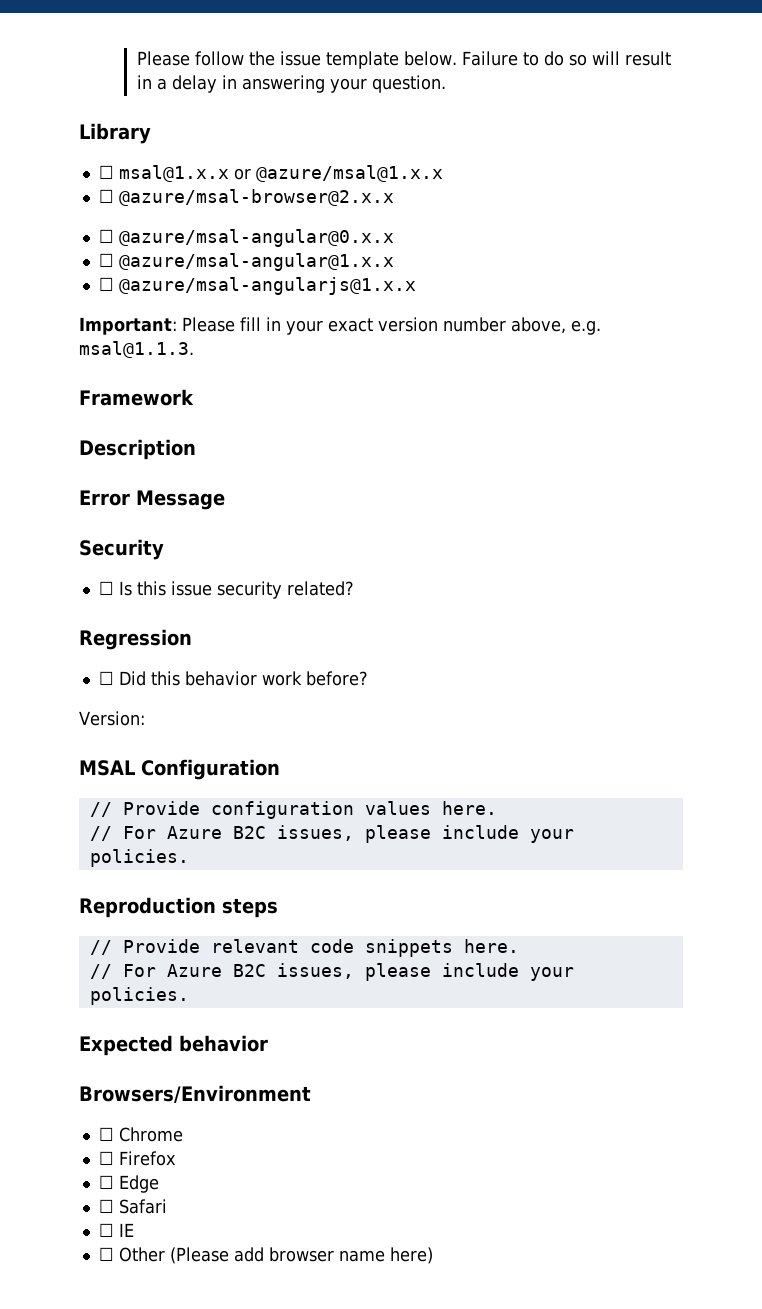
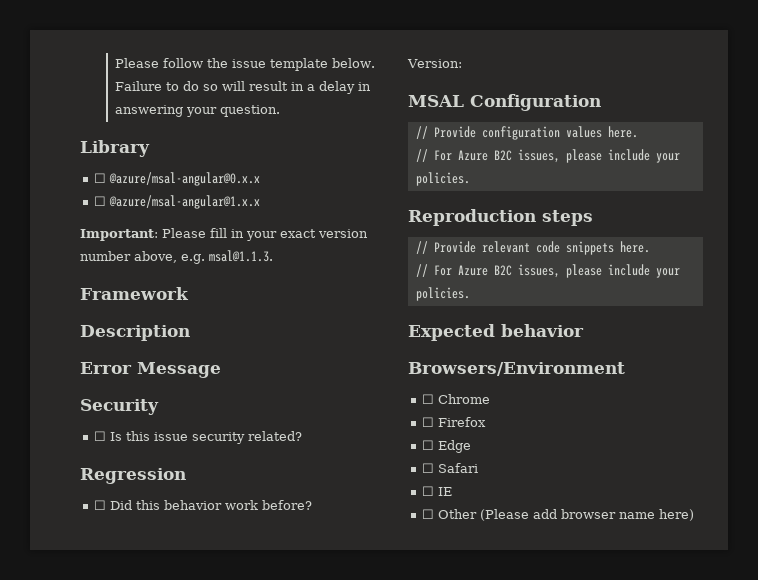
- ☐ msal@1.x.x or @azure/msal@1.x.x
- ☐ @azure/msal-browser@2.x.x
- ☐ @azure/msal-angularjs@1.x.x

